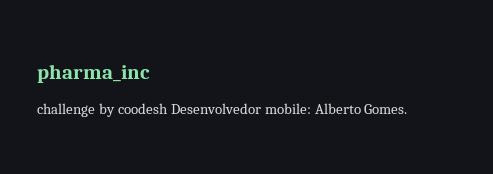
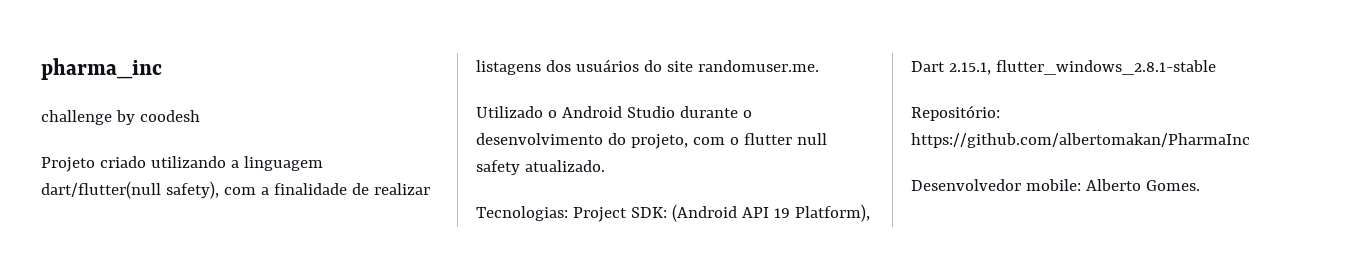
- challenge by coodesh Desenvolvedor mobile: Alberto Gomes.
+ challenge by coodesh
+ Projeto criado utilizando a linguagem dart/flutter(null safety), com a finalidade de realizar listagens dos usuários do site randomuser.me.
+ Utilizado o Android Studio durante o desenvolvimento do projeto, com o flutter null safety atualizado.
+ Tecnologias: Project SDK: (Android API 19 Platform), Dart 2.15.1, flutter_windows_2.8.1-stable
+ Repositório: https://github.com/albertomakan/PharmaInc
+ Desenvolvedor mobile: Alberto Gomes.

